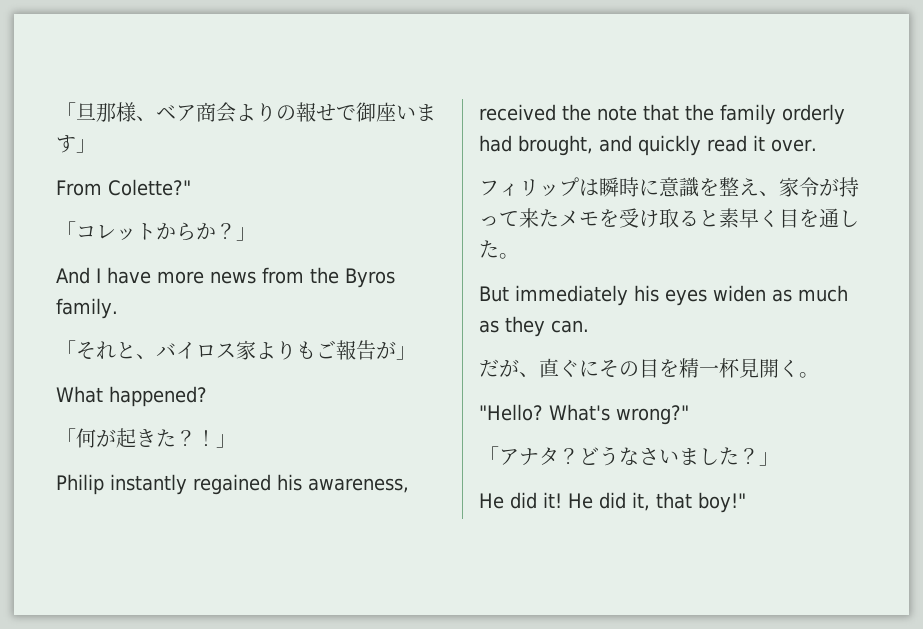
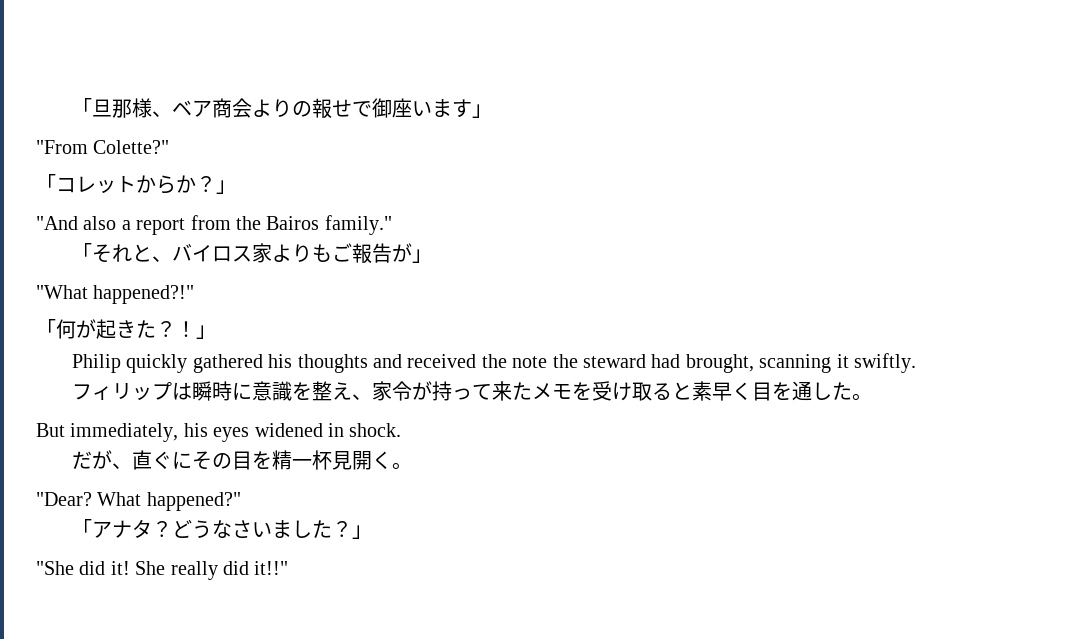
- From Colette?"
+ "From Colette?"
- And I have more news from the Byros family.
+ "And also a report from the Bairos family."
- What happened?
+ "What happened?!"
- Philip instantly regained his awareness, received the note that the family orderly had brought, and quickly read it over.
+ Philip quickly gathered his thoughts and received the note the steward had brought, scanning it swiftly.
- But immediately his eyes widen as much as they can.
+ But immediately, his eyes widened in shock.
- "Hello? What's wrong?"
+ "Dear? What happened?"
- He did it!
+ "She did it!
- He did it, that boy!"
+ She really did it!!"

